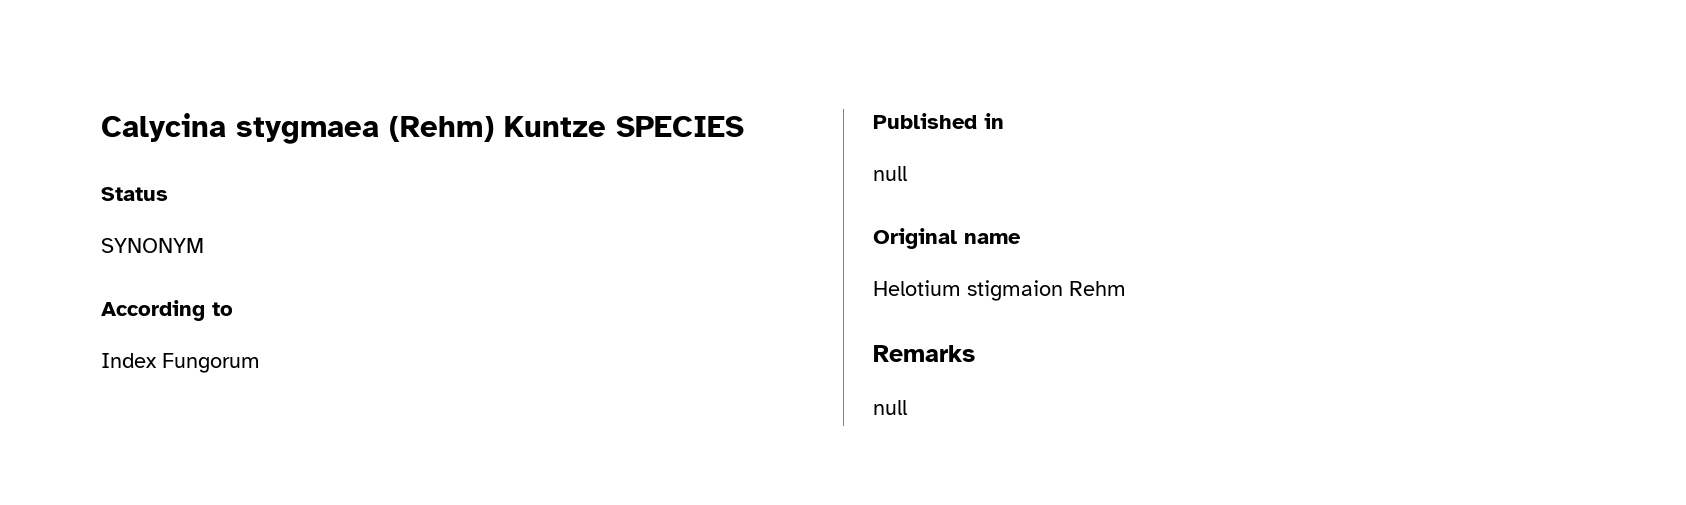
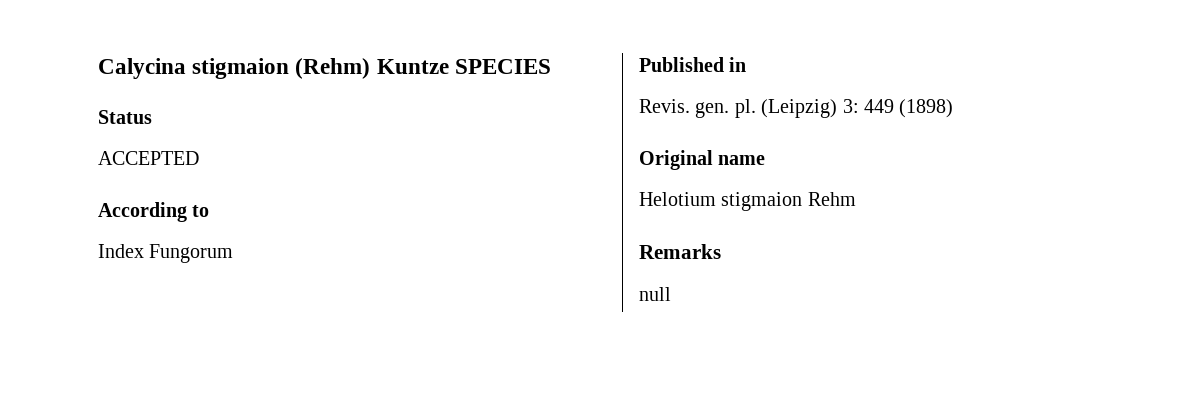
- Calycina stygmaea (Rehm) Kuntze SPECIES
+ Calycina stigmaion (Rehm) Kuntze SPECIES
- SYNONYM
+ ACCEPTED
  Published in
- null
+ Revis. gen. pl. (Leipzig) 3: 449 (1898)

